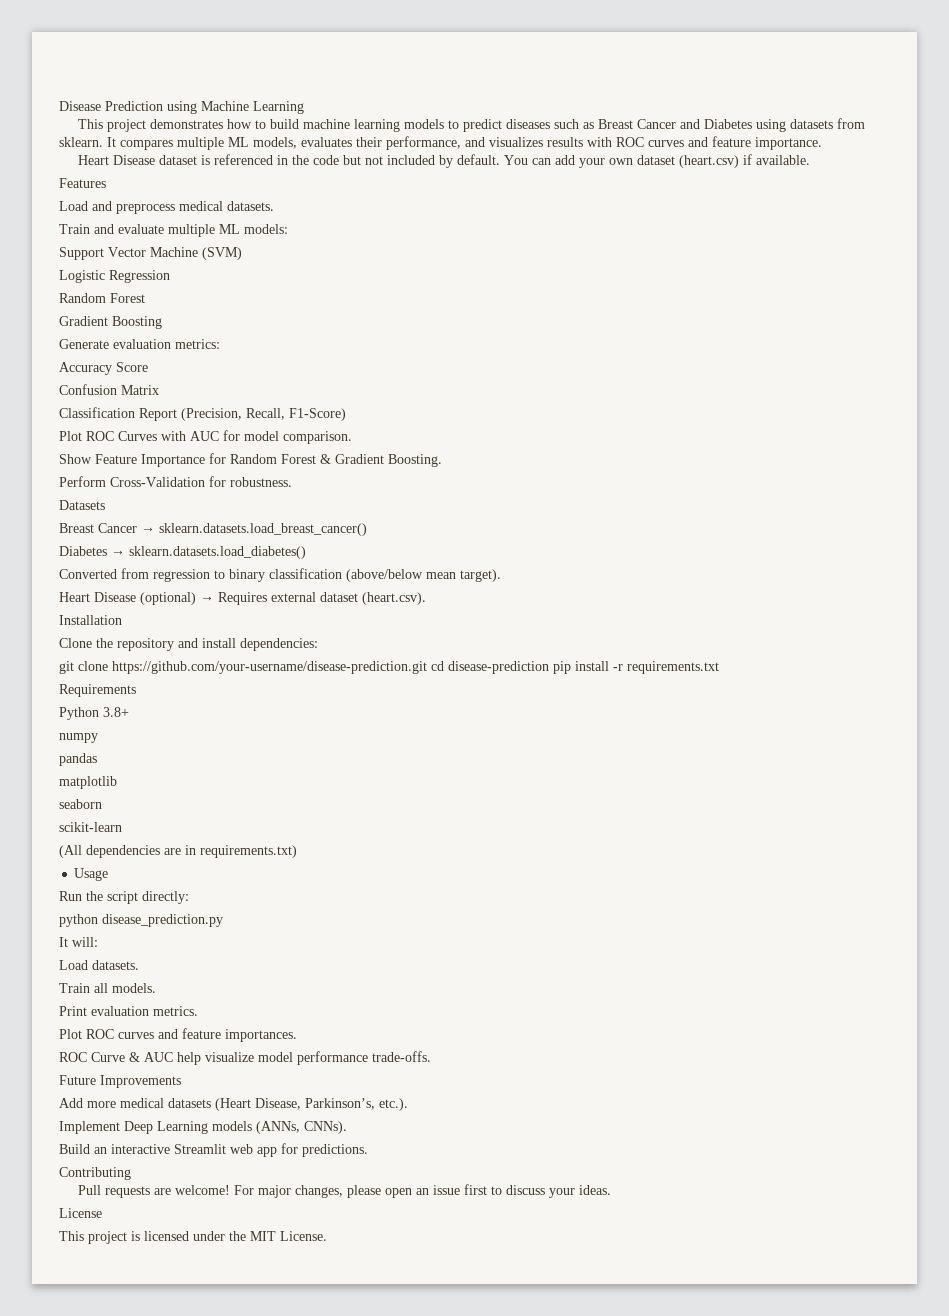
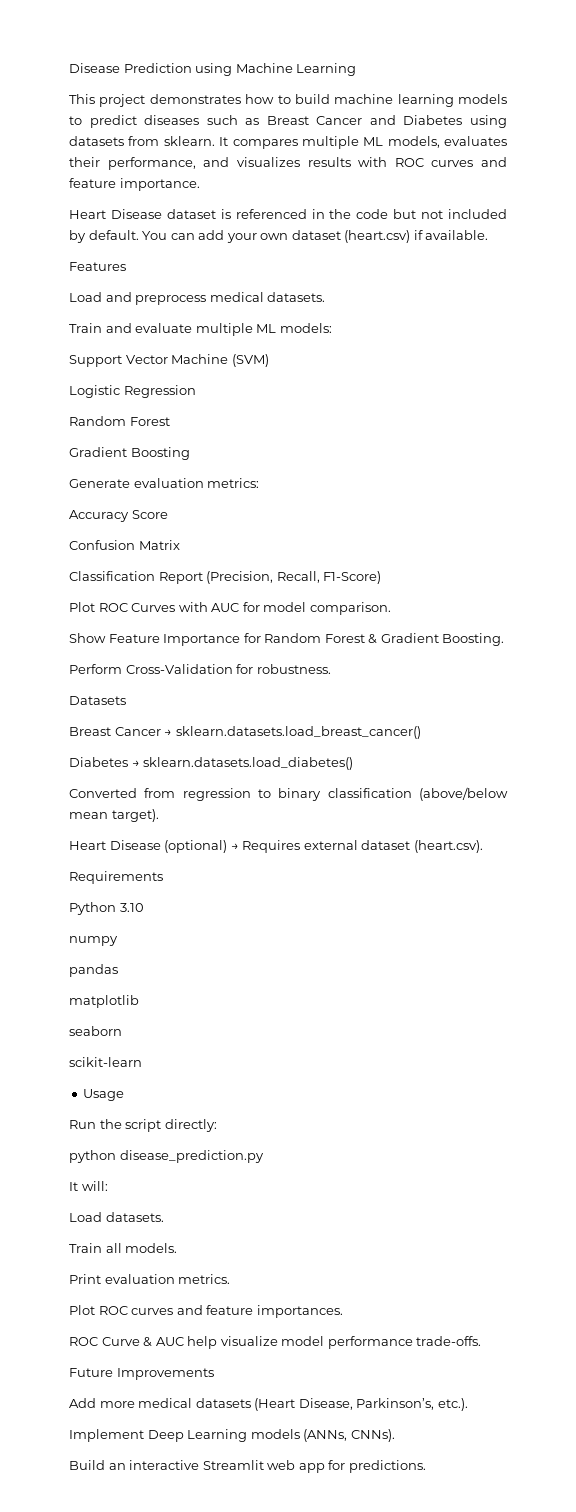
- Installation
- Clone the repository and install dependencies:
- git clone https://github.com/your-username/disease-prediction.git cd disease-prediction pip install -r requirements.txt
- Python 3.8+
+ Python 3.10
- (All dependencies are in requirements.txt)
- Contributing
- Pull requests are welcome! For major changes, please open an issue first to discuss your ideas.
- License
- This project is licensed under the MIT License.

